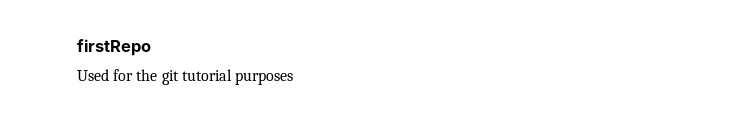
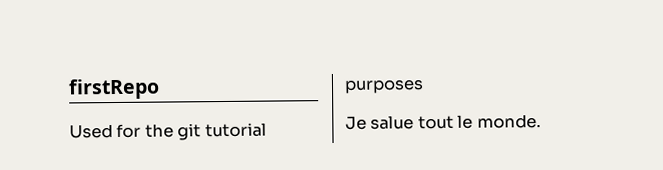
+ Je salue tout le monde.

